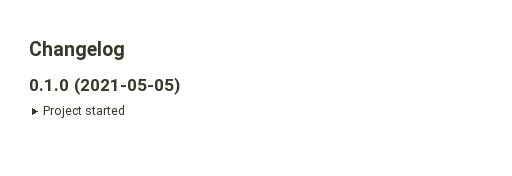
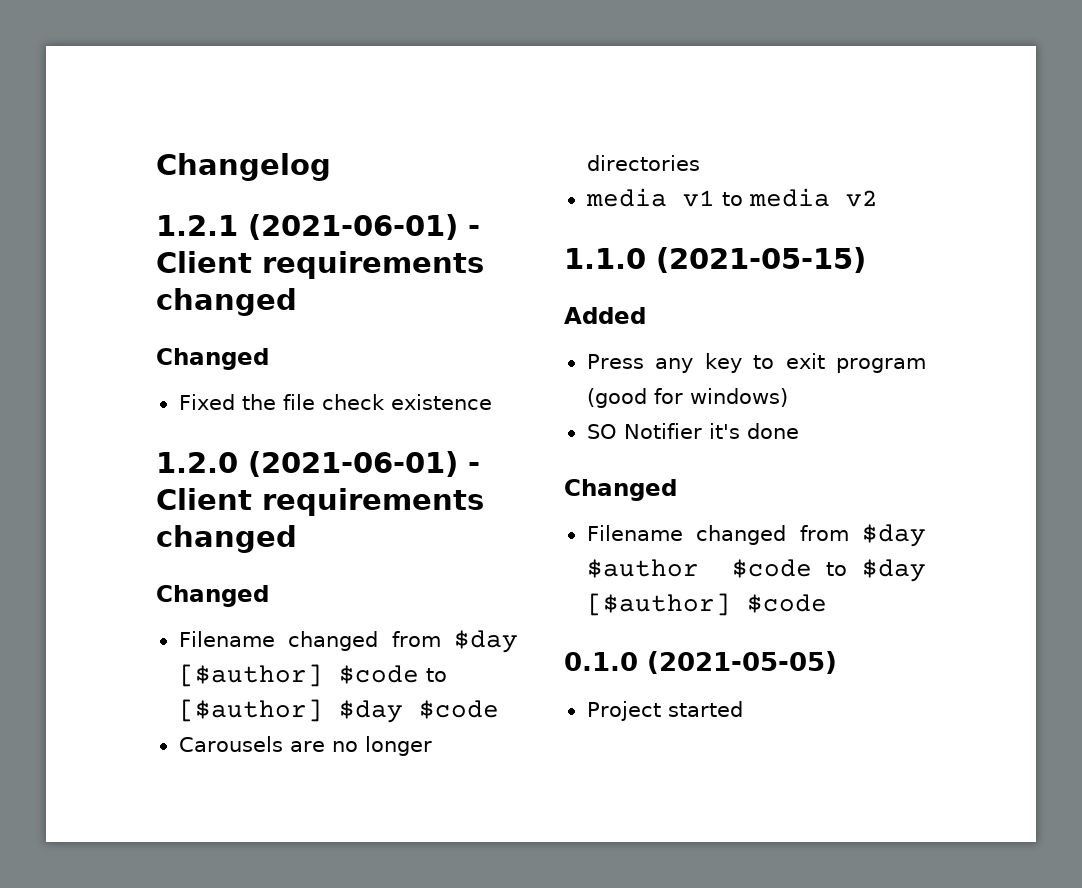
+ 1.2.1 (2021-06-01) - Client requirements changed
+ Changed
+ Fixed the file check existence
+ 1.2.0 (2021-06-01) - Client requirements changed
+ Changed
+ Filename changed from $day [$author] $code to [$author] $day $code
+ Carousels are no longer directories
+ media v1 to media v2
+ 1.1.0 (2021-05-15)
+ Added
+ Press any key to exit program (good for windows)
+ SO Notifier it's done
+ Changed
+ Filename changed from $day $author $code to $day [$author] $code

